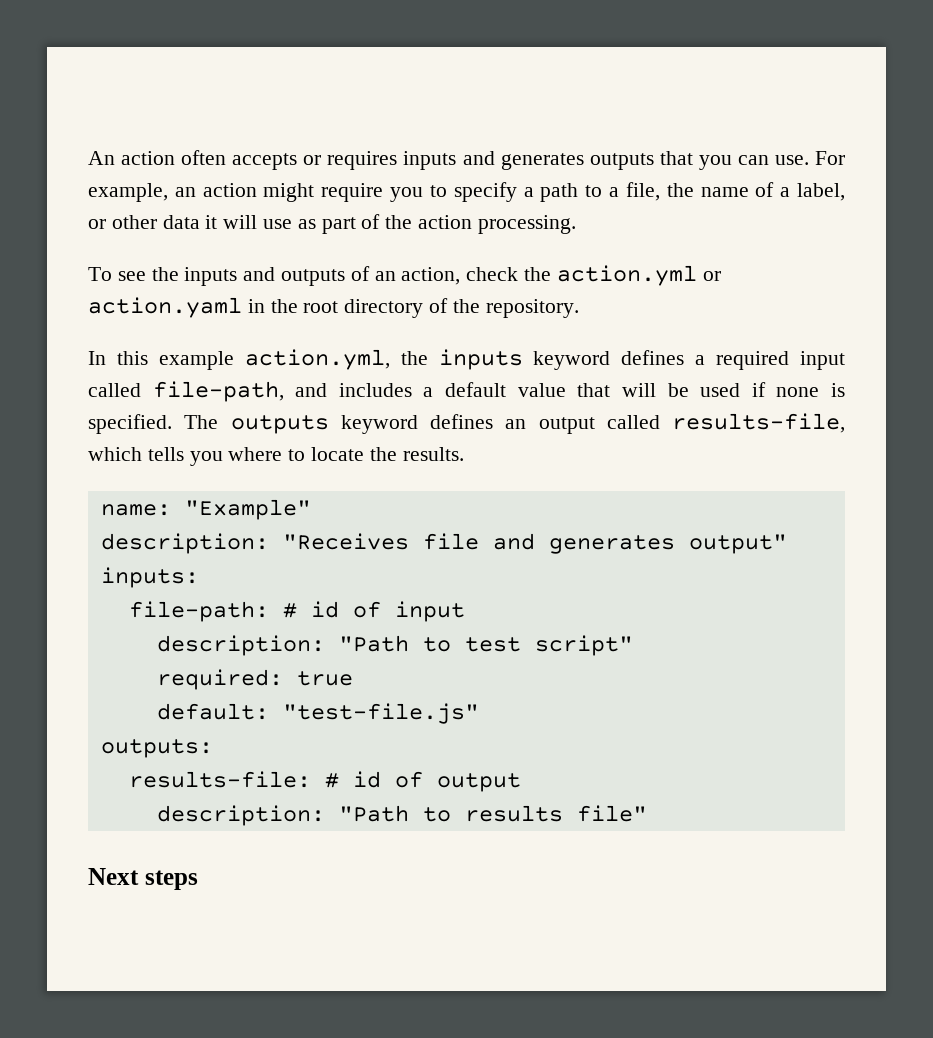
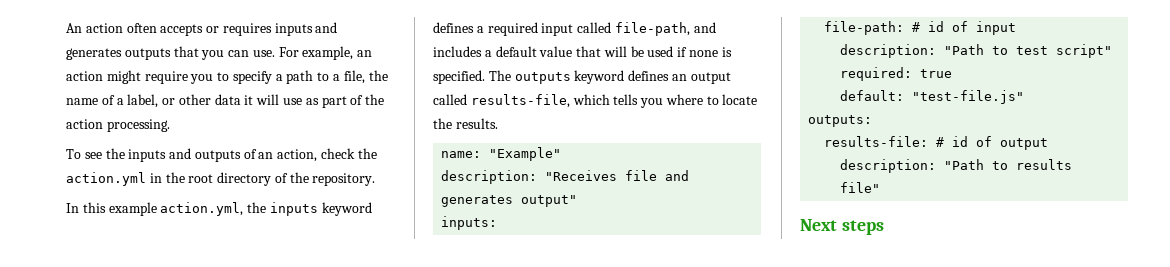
- To see the inputs and outputs of an action, check the action.yml or action.yaml in the root directory of the repository.
+ To see the inputs and outputs of an action, check the action.yml in the root directory of the repository.

